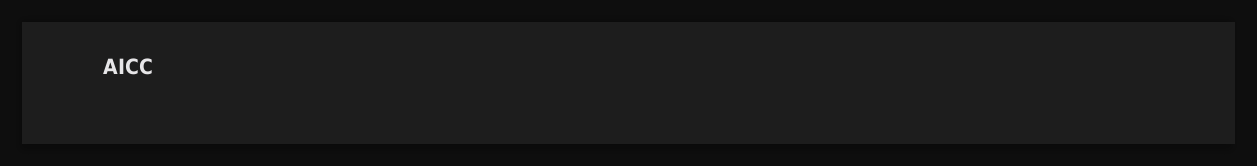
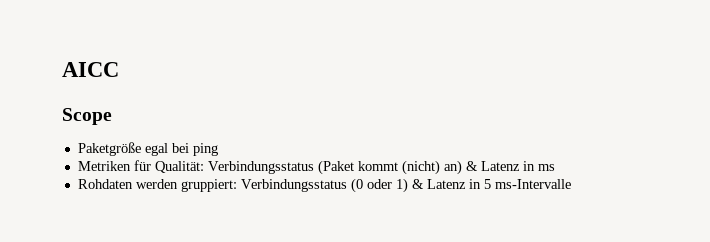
+ Scope
+ Paketgröße egal bei ping
+ Metriken für Qualität: Verbindungsstatus (Paket kommt (nicht) an) & Latenz in ms
+ Rohdaten werden gruppiert: Verbindungsstatus (0 oder 1) & Latenz in 5 ms-Intervalle

